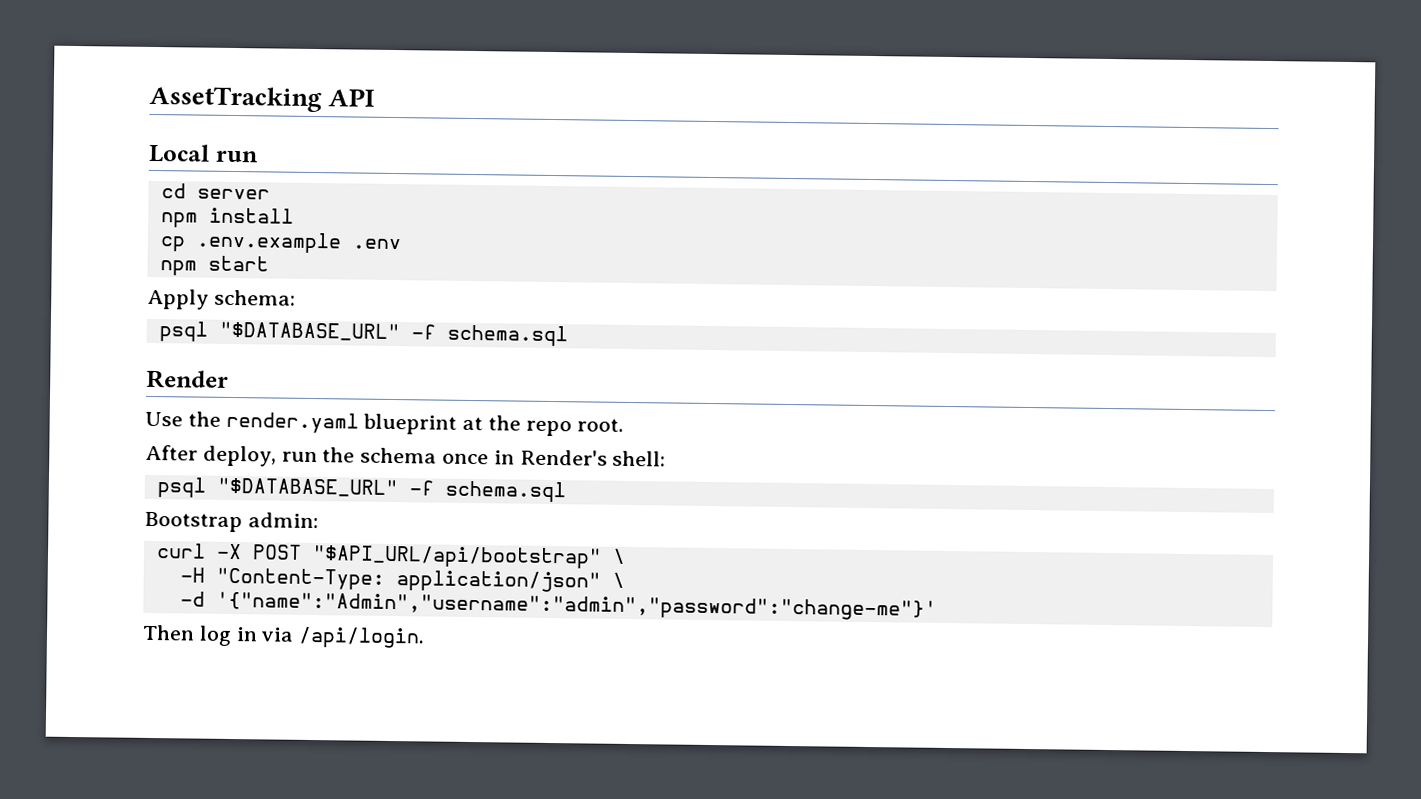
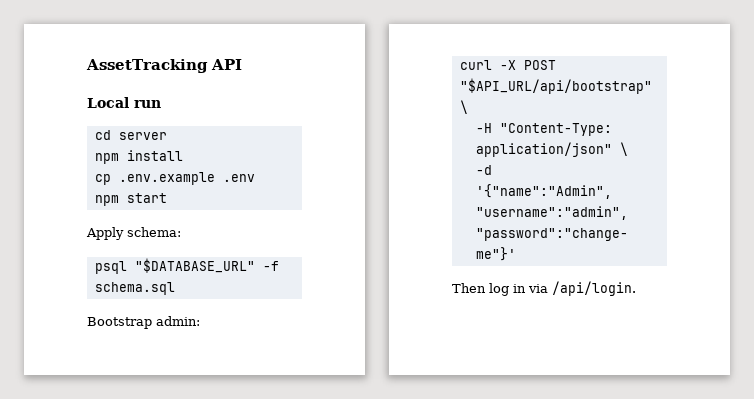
- Render
- Use the render.yaml blueprint at the repo root.
- After deploy, run the schema once in Render's shell:
- psql "$DATABASE_URL" -f schema.sql

